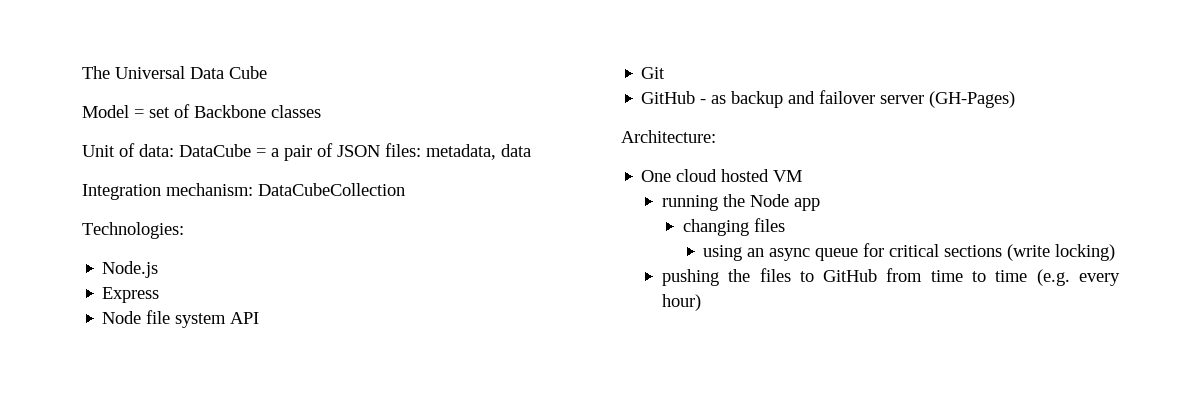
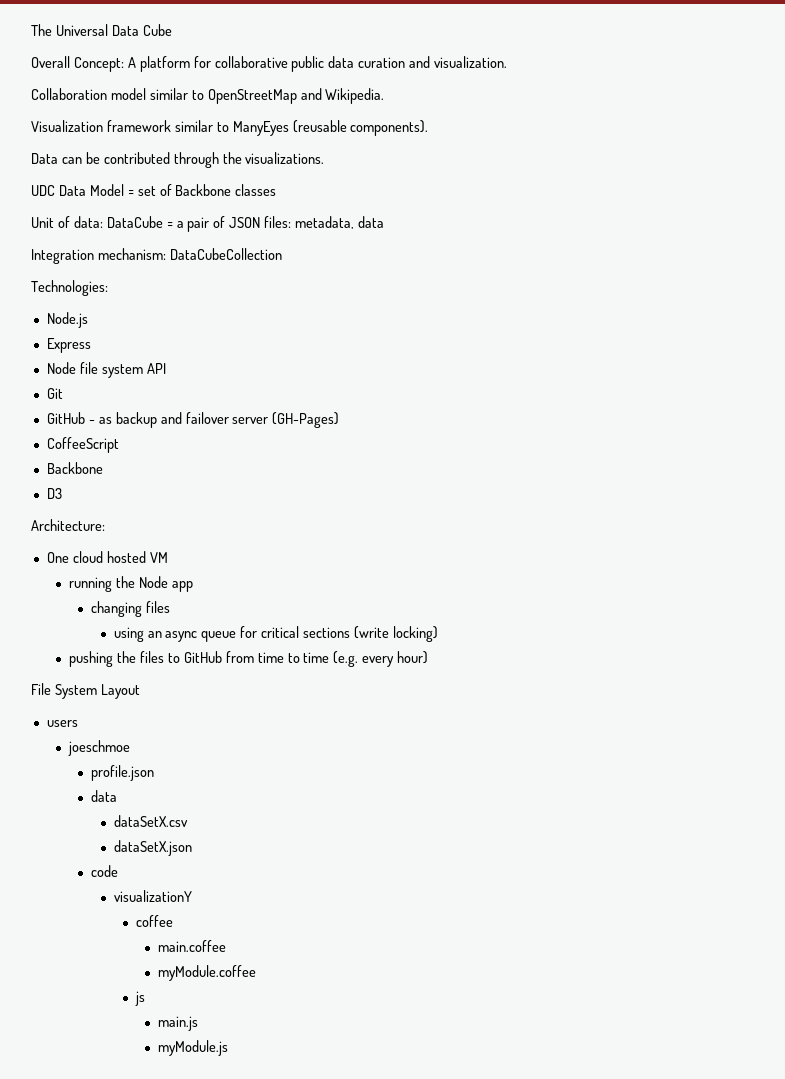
- Model = set of Backbone classes
+ Overall Concept: A platform for collaborative public data curation and visualization.
+ Collaboration model similar to OpenStreetMap and Wikipedia.
+ Visualization framework similar to ManyEyes (reusable components).
+ Data can be contributed through the visualizations.
+ UDC Data Model = set of Backbone classes
+ CoffeeScript
+ Backbone
+ D3
+ File System Layout
+ users
+ joeschmoe
+ profile.json
+ data
+ dataSetX.csv
+ dataSetX.json
+ code
+ visualizationY
+ coffee
+ main.coffee
+ myModule.coffee
+ js
+ main.js
+ myModule.js

